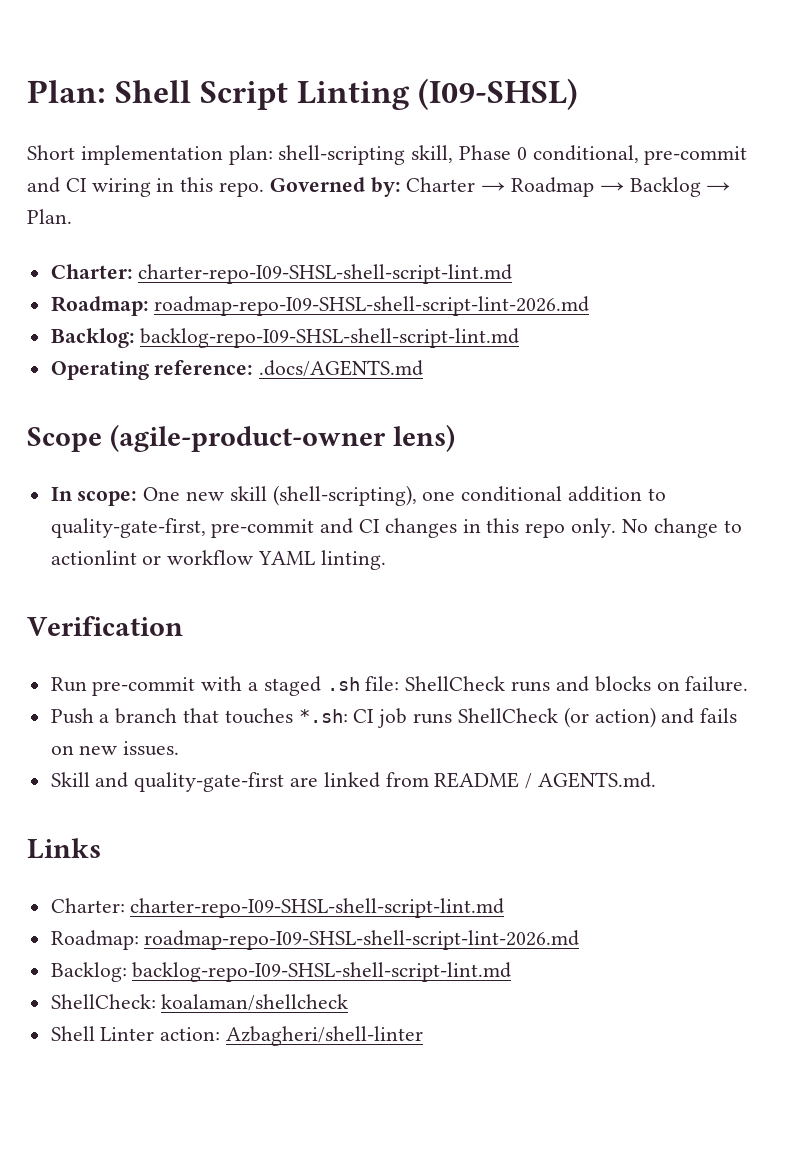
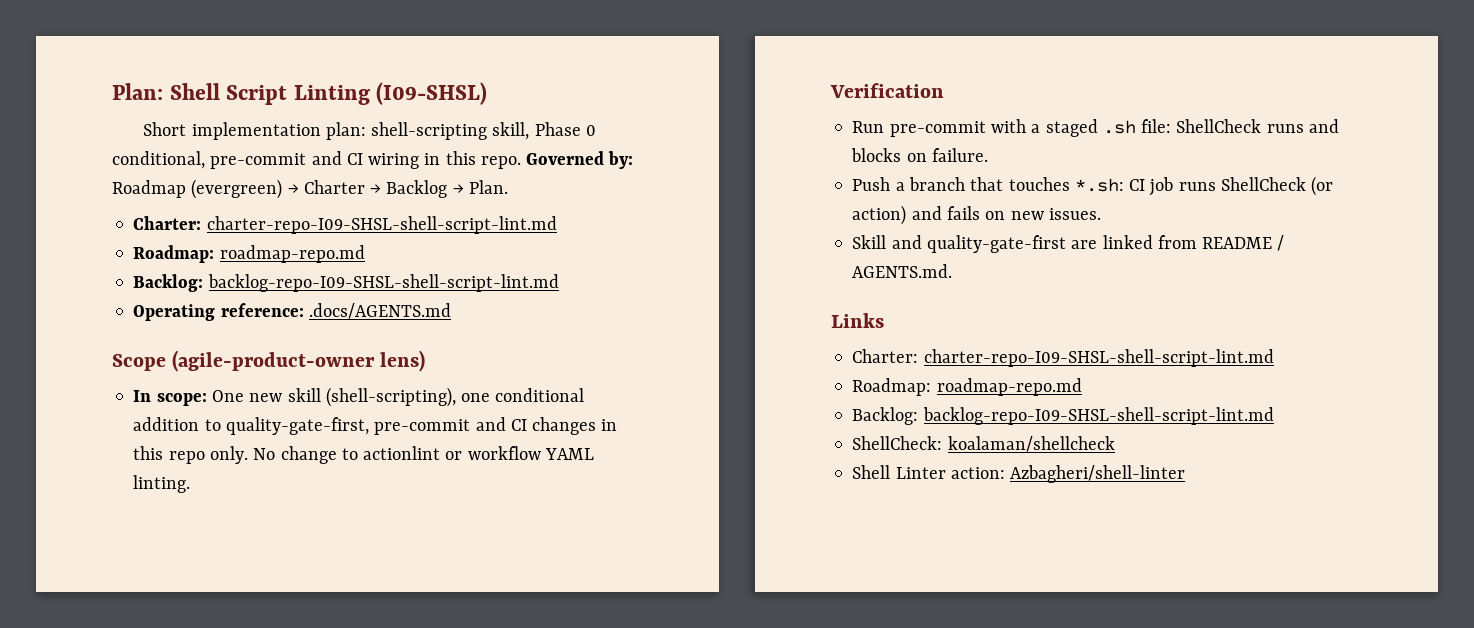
- Governed by: Charter → Roadmap → Backlog → Plan.
+ Governed by: Roadmap (evergreen) → Charter → Backlog → Plan.
  Charter: charter-repo-I09-SHSL-shell-script-lint.md
- Roadmap: roadmap-repo-I09-SHSL-shell-script-lint-2026.md
+ Roadmap: roadmap-repo.md
  Links
  Charter: charter-repo-I09-SHSL-shell-script-lint.md
- Roadmap: roadmap-repo-I09-SHSL-shell-script-lint-2026.md
+ Roadmap: roadmap-repo.md

